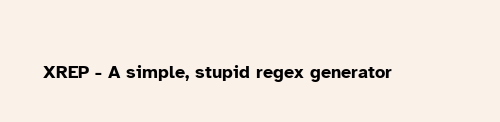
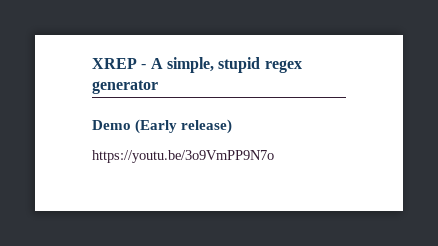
+ Demo (Early release)
+ https://youtu.be/3o9VmPP9N7o

